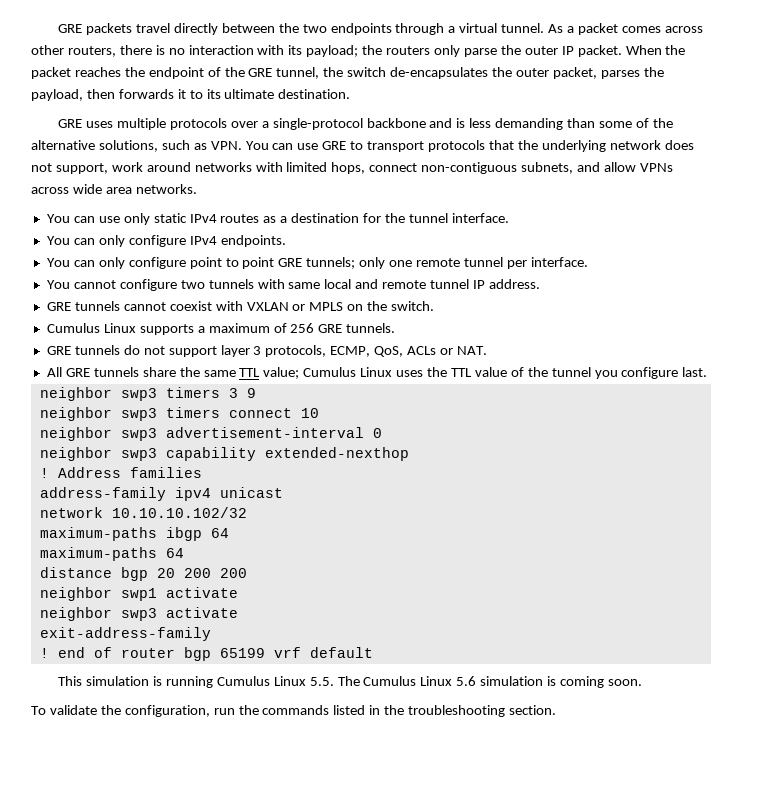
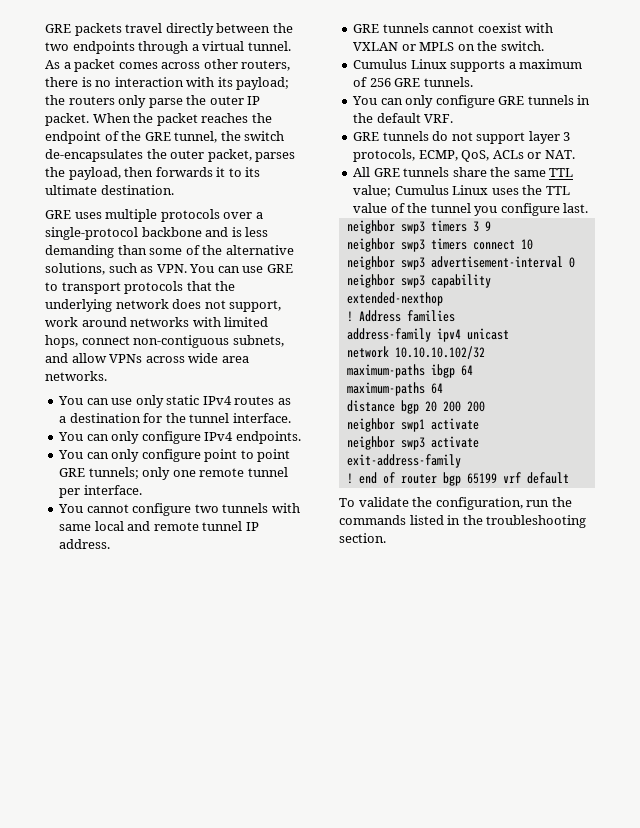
+ You can only configure GRE tunnels in the default VRF.
- This simulation is running Cumulus Linux 5.5. The Cumulus Linux 5.6 simulation is coming soon.

